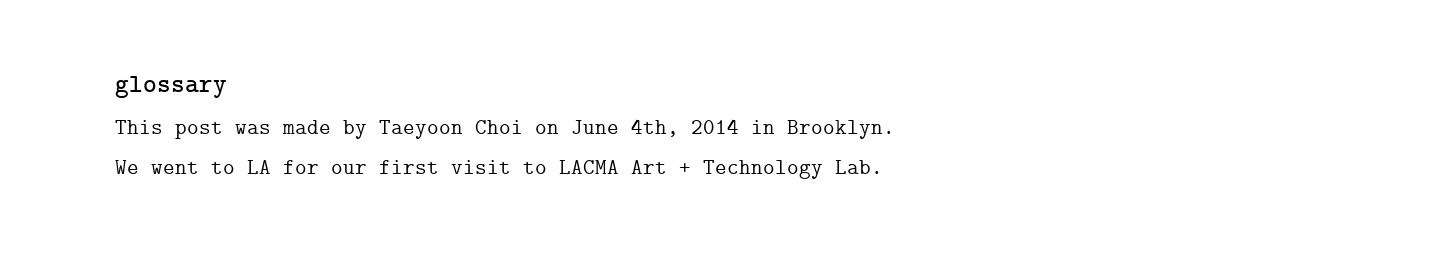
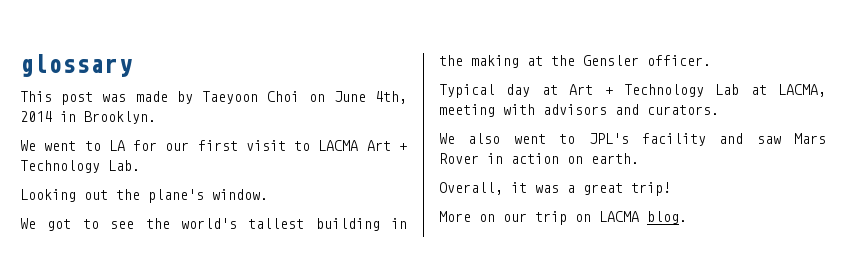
+ Looking out the plane's window.
+ We got to see the world's tallest building in the making at the Gensler officer.
+ Typical day at Art + Technology Lab at LACMA, meeting with advisors and curators.
+ We also went to JPL's facility and saw Mars Rover in action on earth.
+ Overall, it was a great trip!
+ More on our trip on LACMA blog.

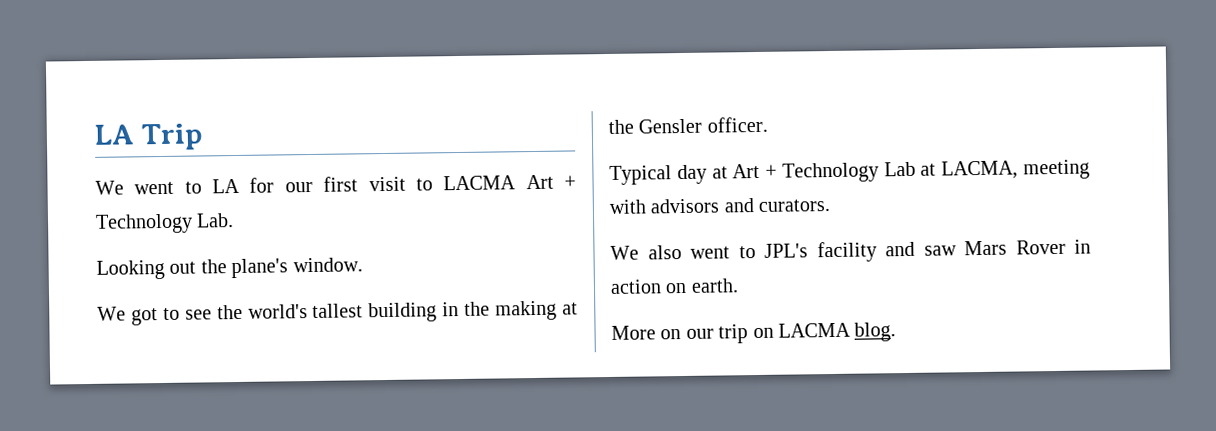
- glossary
- This post was made by Taeyoon Choi on June 4th, 2014 in Brooklyn.
+ LA Trip
- Overall, it was a great trip!

